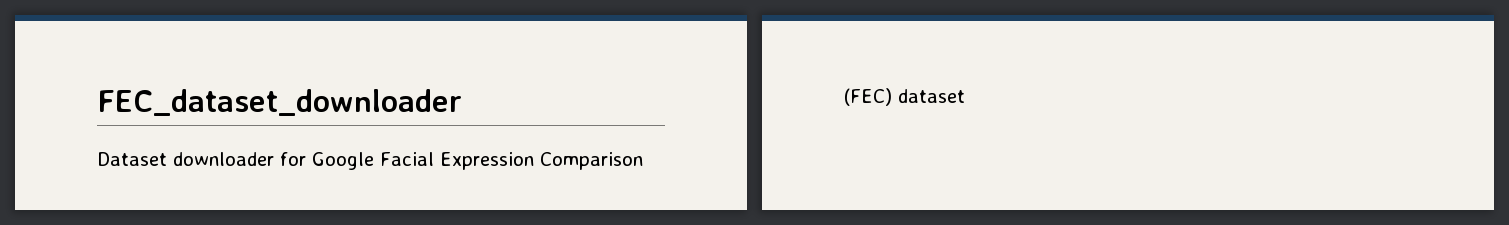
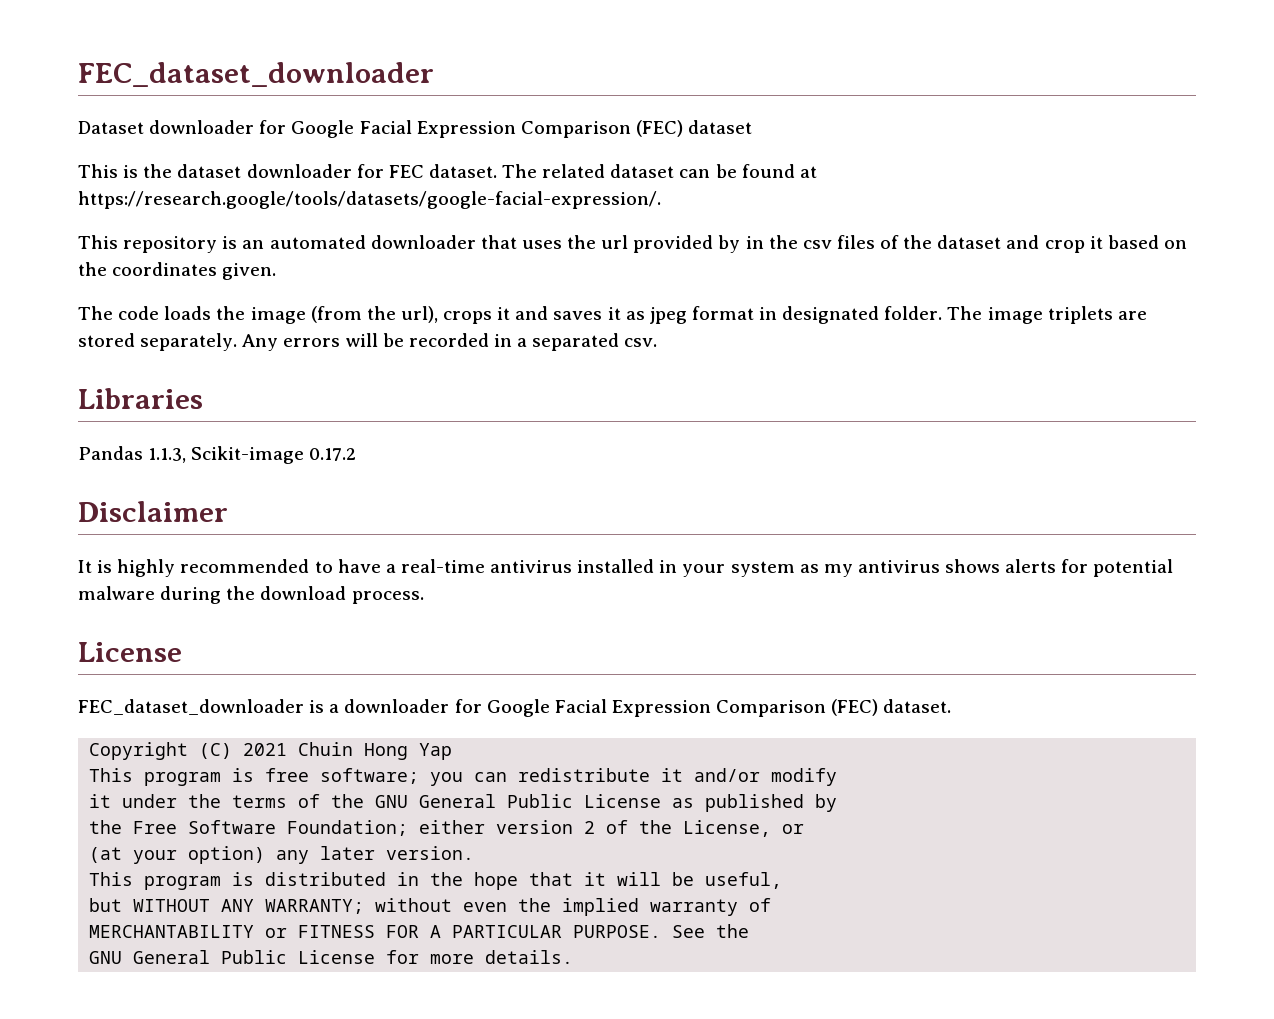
+ This is the dataset downloader for FEC dataset. The related dataset can be found at https://research.google/tools/datasets/google-facial-expression/.
+ This repository is an automated downloader that uses the url provided by in the csv files of the dataset and crop it based on the coordinates given.
+ The code loads the image (from the url), crops it and saves it as jpeg format in designated folder. The image triplets are stored separately. Any errors will be recorded in a separated csv.
+ Libraries
+ Pandas 1.1.3, Scikit-image 0.17.2
+ Disclaimer
+ It is highly recommended to have a real-time antivirus installed in your system as my antivirus shows alerts for potential malware during the download process.
+ License
+ FEC_dataset_downloader is a downloader for Google Facial Expression Comparison (FEC) dataset.
+ Copyright (C) 2021 Chuin Hong Yap
+ This program is free software; you can redistribute it and/or modify
+ it under the terms of the GNU General Public License as published by
+ the Free Software Foundation; either version 2 of the License, or
+ (at your option) any later version.
+ This program is distributed in the hope that it will be useful,
+ but WITHOUT ANY WARRANTY; without even the implied warranty of
+ MERCHANTABILITY or FITNESS FOR A PARTICULAR PURPOSE. See the
+ GNU General Public License for more details.

